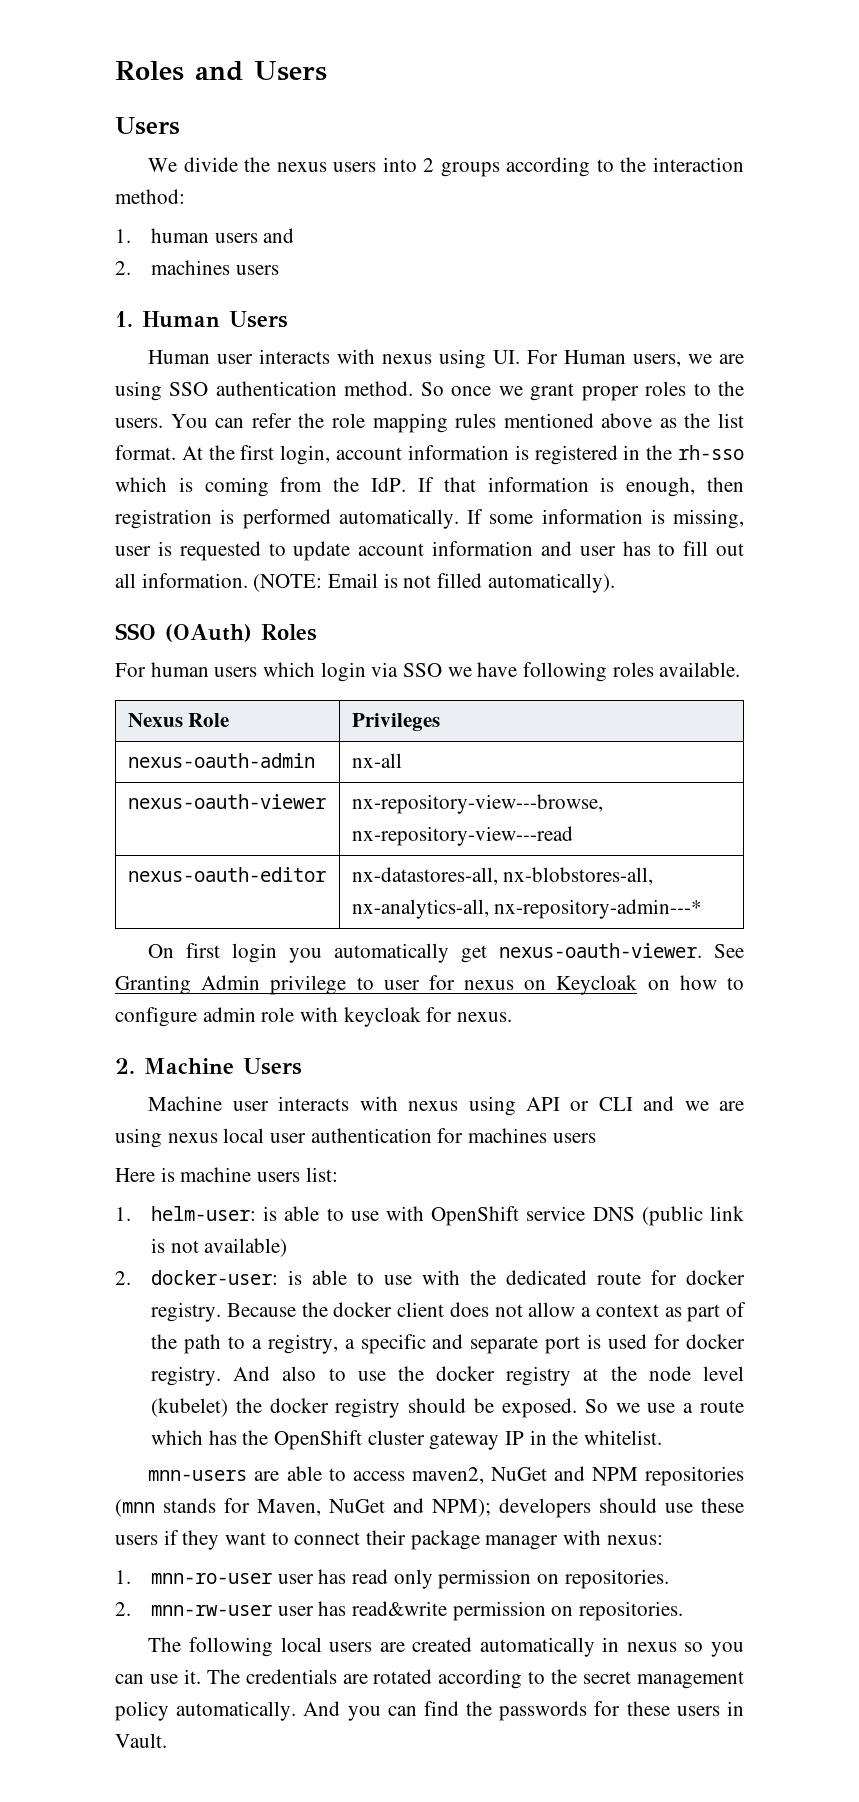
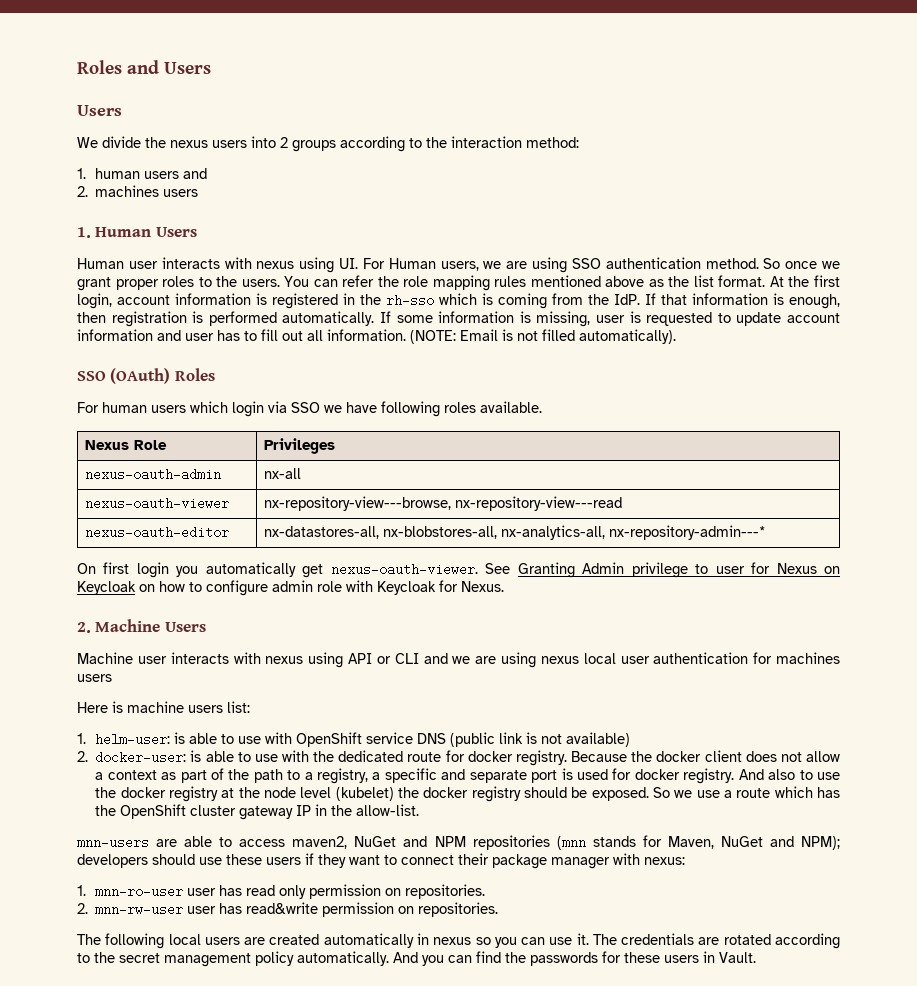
- See Granting Admin privilege to user for nexus on Keycloak on how to configure admin role with keycloak for nexus.
+ See Granting Admin privilege to user for Nexus on Keycloak on how to configure admin role with Keycloak for Nexus.
- So we use a route which has the OpenShift cluster gateway IP in the whitelist.
+ So we use a route which has the OpenShift cluster gateway IP in the allow-list.

